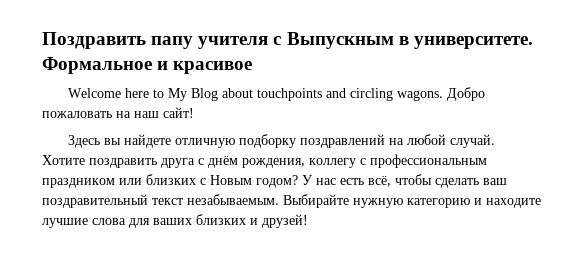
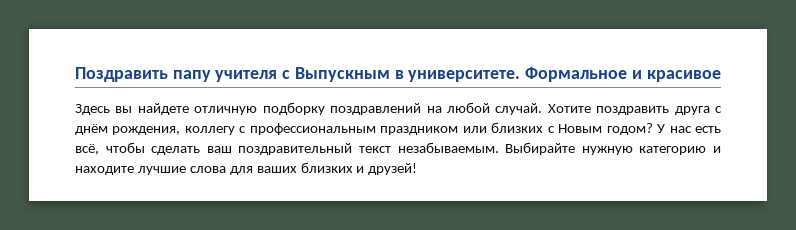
- Welcome here to My Blog about touchpoints and circling wagons. Добро пожаловать на наш сайт!

